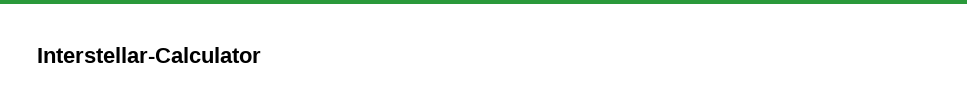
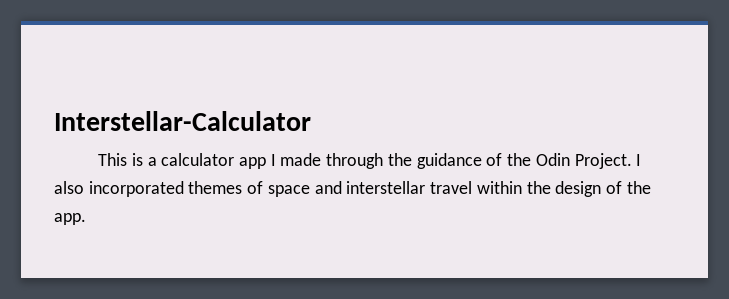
+ This is a calculator app I made through the guidance of the Odin Project. I also incorporated themes of space and interstellar travel within the design of the app.

